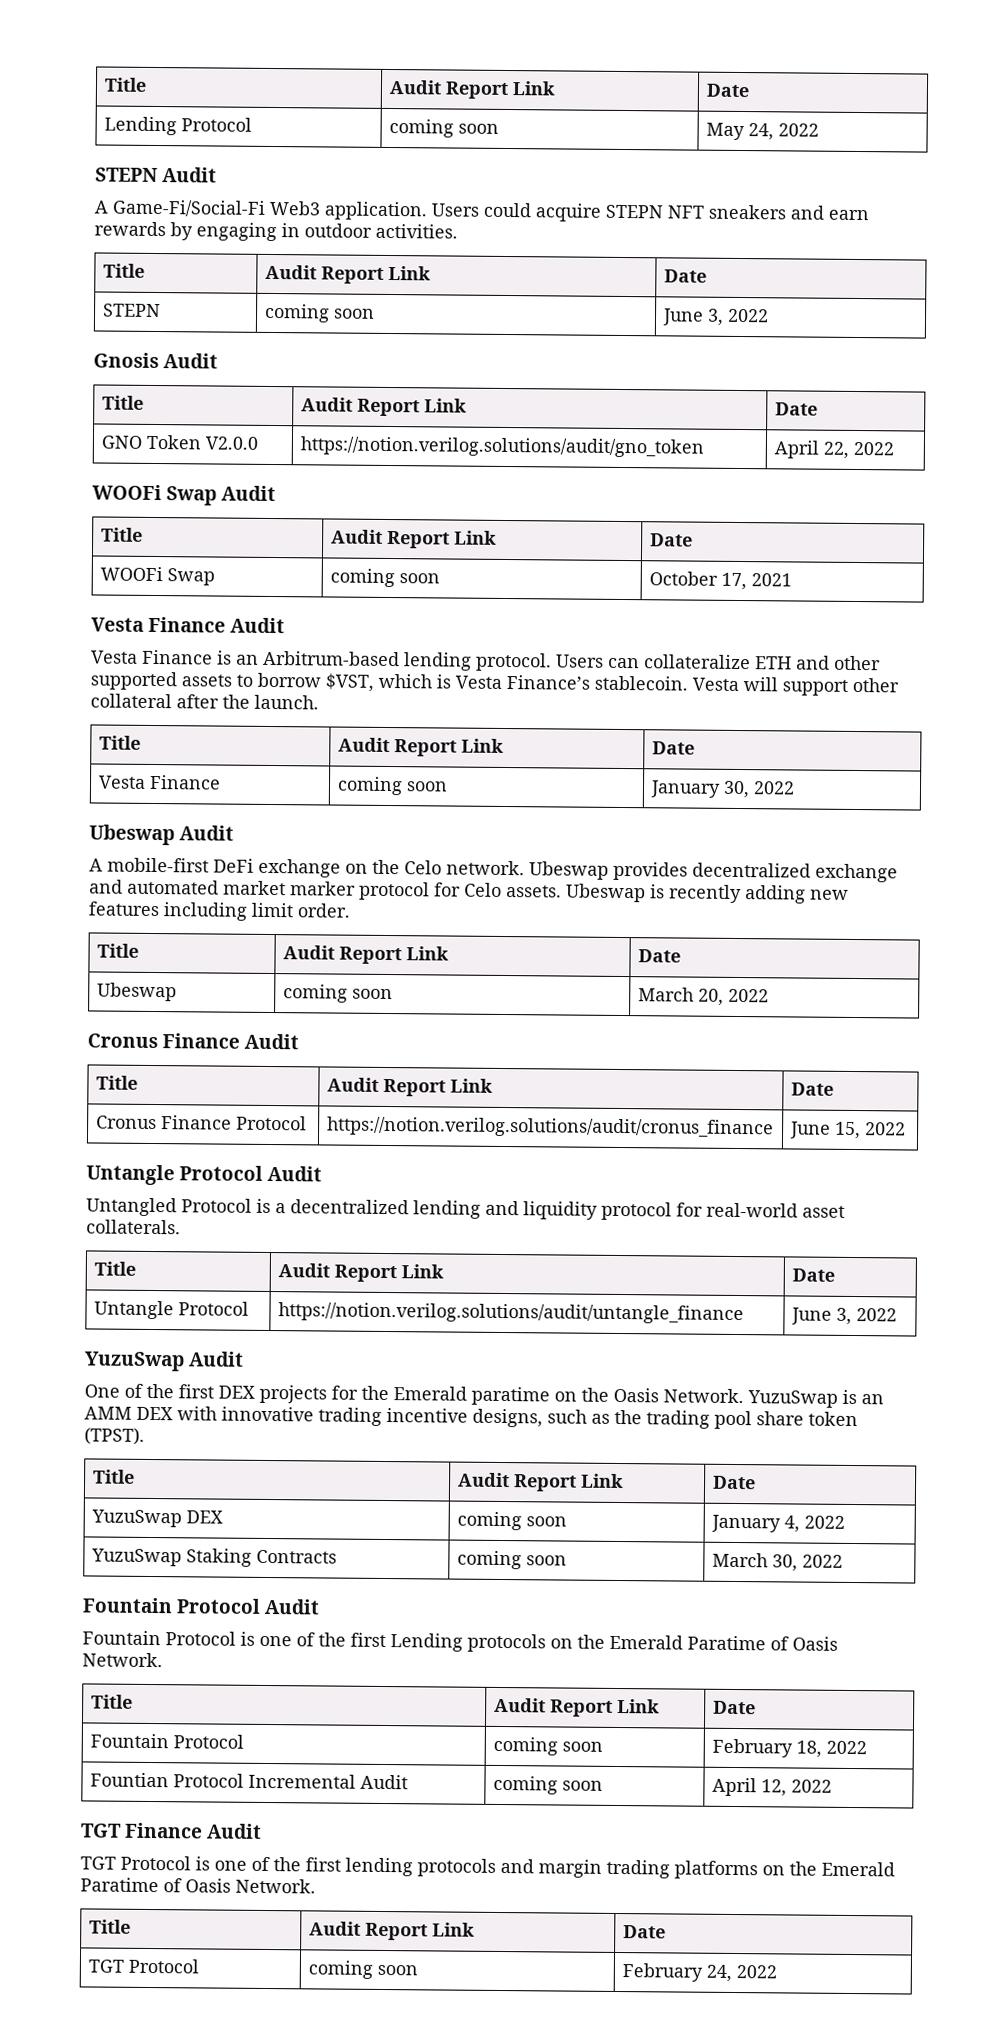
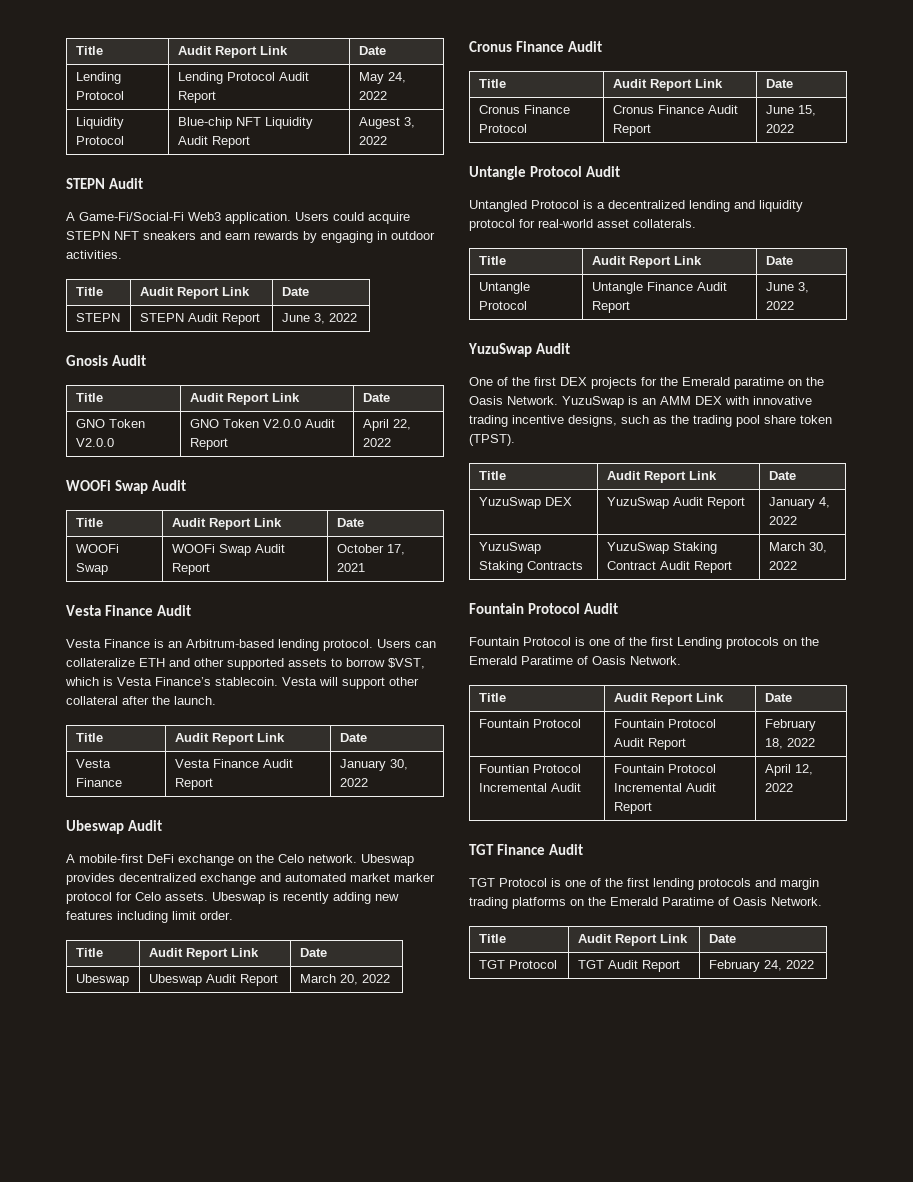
- Lending Protocol | coming soon | May 24, 2022
+ Lending Protocol | Lending Protocol Audit Report | May 24, 2022
+ Liquidity Protocol | Blue-chip NFT Liquidity Audit Report | Augest 3, 2022
- STEPN | coming soon | June 3, 2022
+ STEPN | STEPN Audit Report | June 3, 2022
- GNO Token V2.0.0 | https://notion.verilog.solutions/audit/gno_token | April 22, 2022
+ GNO Token V2.0.0 | GNO Token V2.0.0 Audit Report | April 22, 2022
- WOOFi Swap | coming soon | October 17, 2021
+ WOOFi Swap | WOOFi Swap Audit Report | October 17, 2021
- Vesta Finance | coming soon | January 30, 2022
+ Vesta Finance | Vesta Finance Audit Report | January 30, 2022
- Ubeswap | coming soon | March 20, 2022
+ Ubeswap | Ubeswap Audit Report | March 20, 2022
- Cronus Finance Protocol | https://notion.verilog.solutions/audit/cronus_finance | June 15, 2022
+ Cronus Finance Protocol | Cronus Finance Audit Report | June 15, 2022
- Untangle Protocol | https://notion.verilog.solutions/audit/untangle_finance | June 3, 2022
+ Untangle Protocol | Untangle Finance Audit Report | June 3, 2022
- YuzuSwap DEX | coming soon | January 4, 2022
+ YuzuSwap DEX | YuzuSwap Audit Report | January 4, 2022
- YuzuSwap Staking Contracts | coming soon | March 30, 2022
+ YuzuSwap Staking Contracts | YuzuSwap Staking Contract Audit Report | March 30, 2022
- Fountain Protocol | coming soon | February 18, 2022
+ Fountain Protocol | Fountain Protocol Audit Report | February 18, 2022
- Fountian Protocol Incremental Audit | coming soon | April 12, 2022
+ Fountian Protocol Incremental Audit | Fountain Protocol Incremental Audit Report | April 12, 2022
- TGT Protocol | coming soon | February 24, 2022
+ TGT Protocol | TGT Audit Report | February 24, 2022

